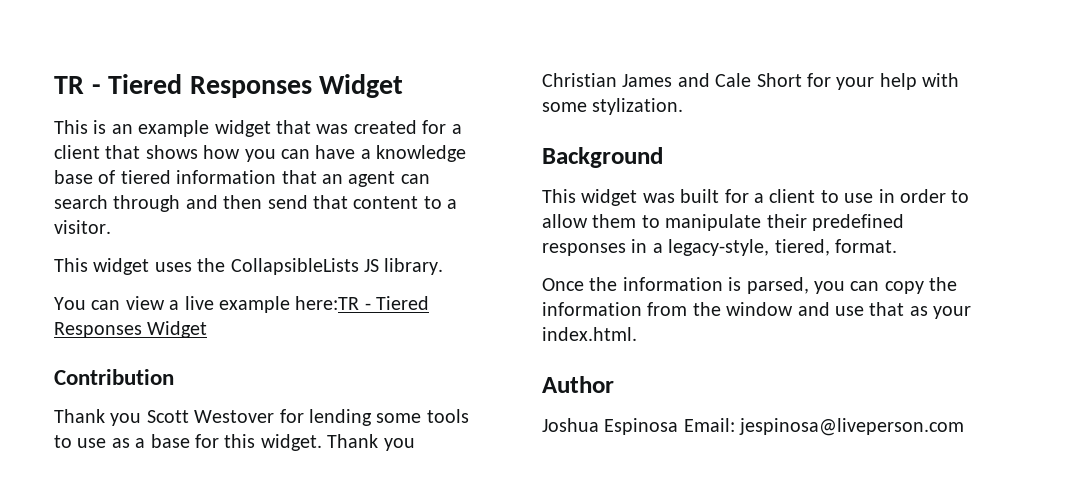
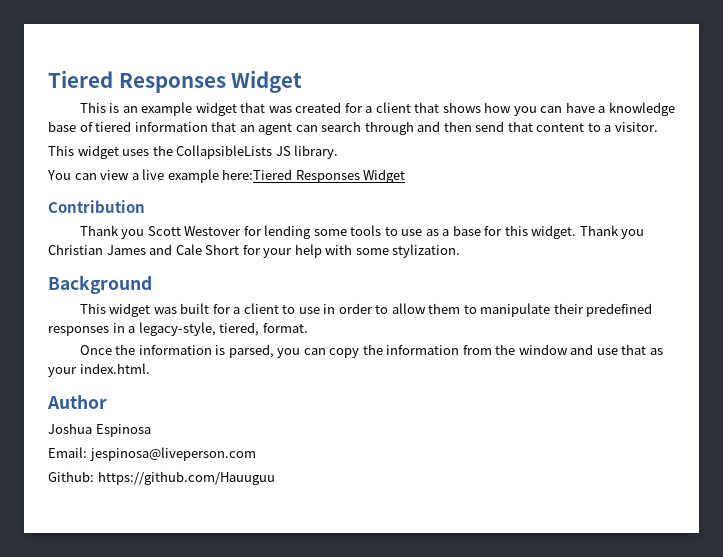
- TR - Tiered Responses Widget
+ Tiered Responses Widget
- You can view a live example here:TR - Tiered Responses Widget
+ You can view a live example here:Tiered Responses Widget
- Joshua Espinosa Email: jespinosa@liveperson.com
+ Joshua Espinosa
+ Email: jespinosa@liveperson.com
+ Github: https://github.com/Hauuguu

